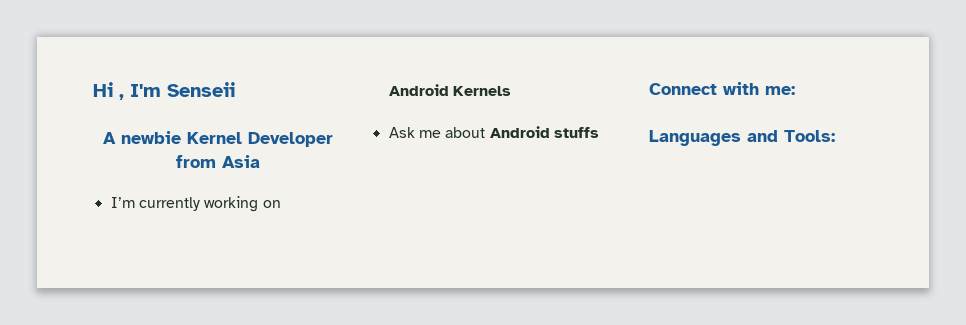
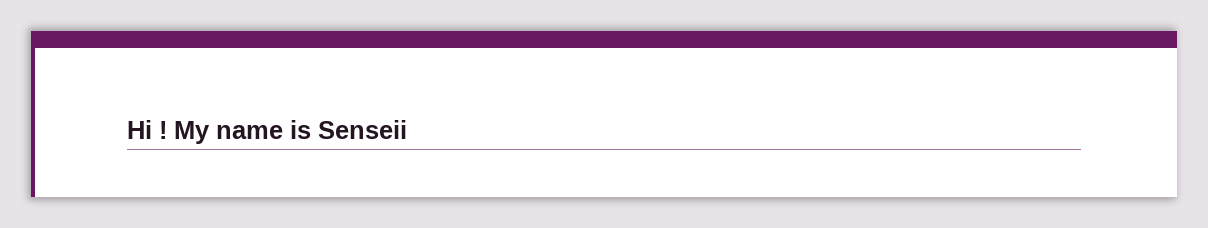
- Hi , I'm Senseii
- A newbie Kernel Developer from Asia
- I’m currently working on Android Kernels
- Ask me about Android stuffs
- Connect with me:
- Languages and Tools:
+ Hi ! My name is Senseii

